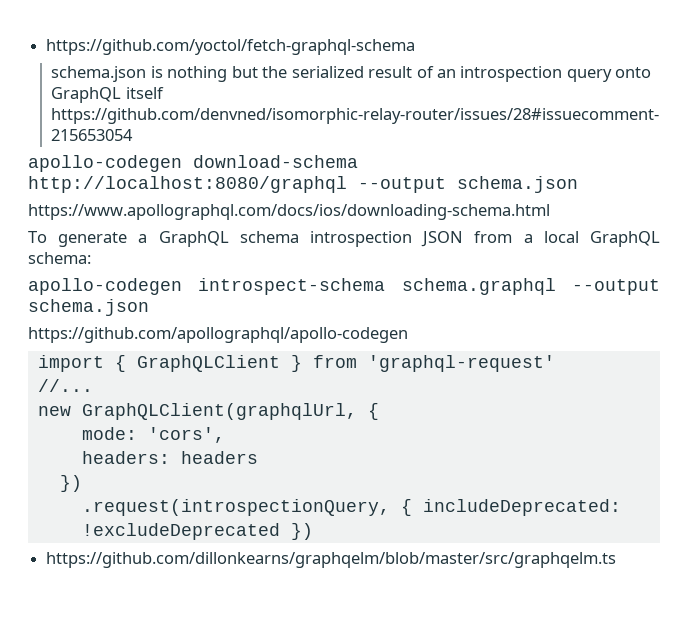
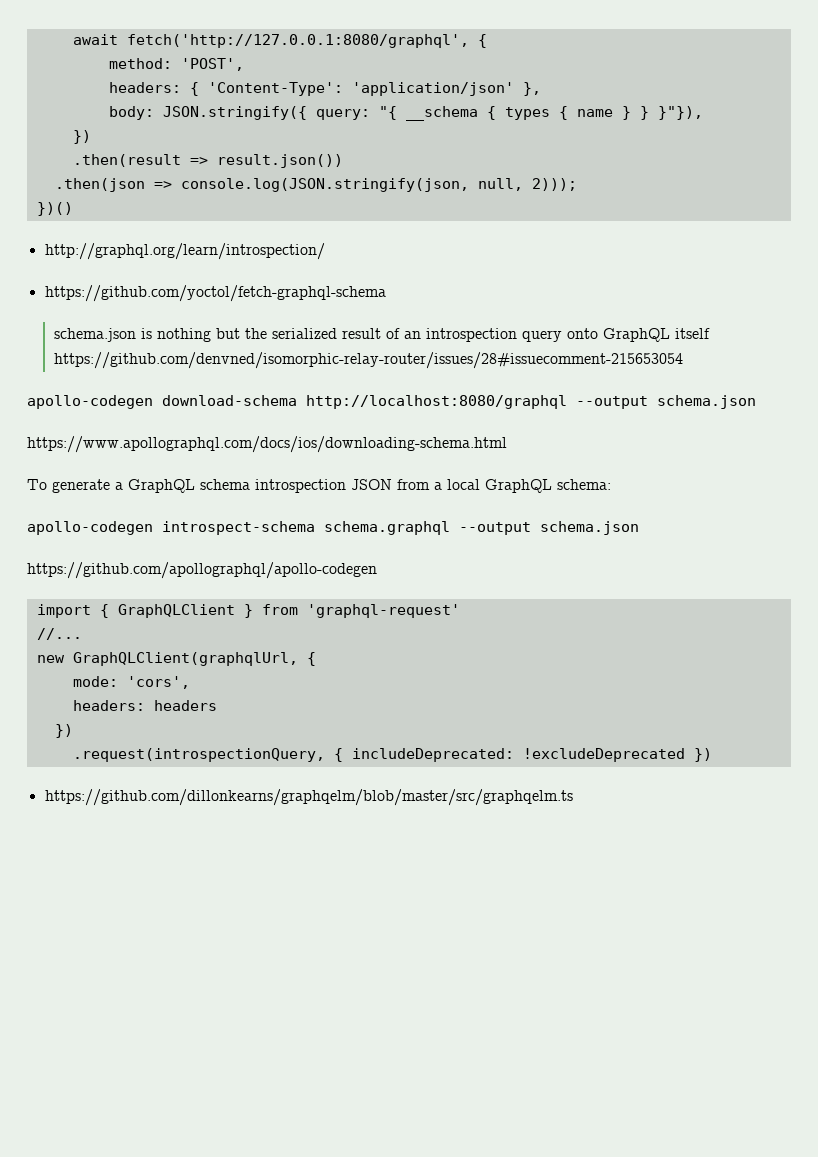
+ await fetch('http://127.0.0.1:8080/graphql', {
+ method: 'POST',
+ headers: { 'Content-Type': 'application/json' },
+ body: JSON.stringify({ query: "{ __schema { types { name } } }"}),
+ })
+ .then(result => result.json())
+ .then(json => console.log(JSON.stringify(json, null, 2)));
+ })()
+ http://graphql.org/learn/introspection/

